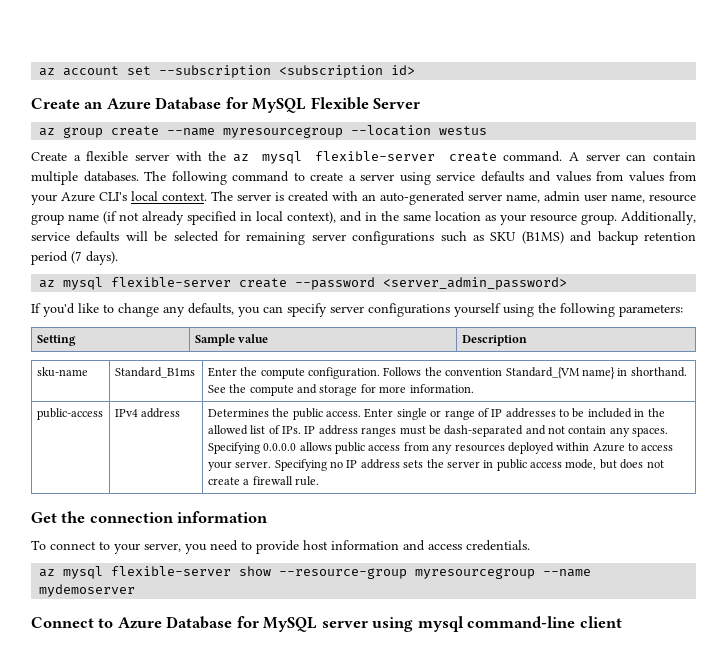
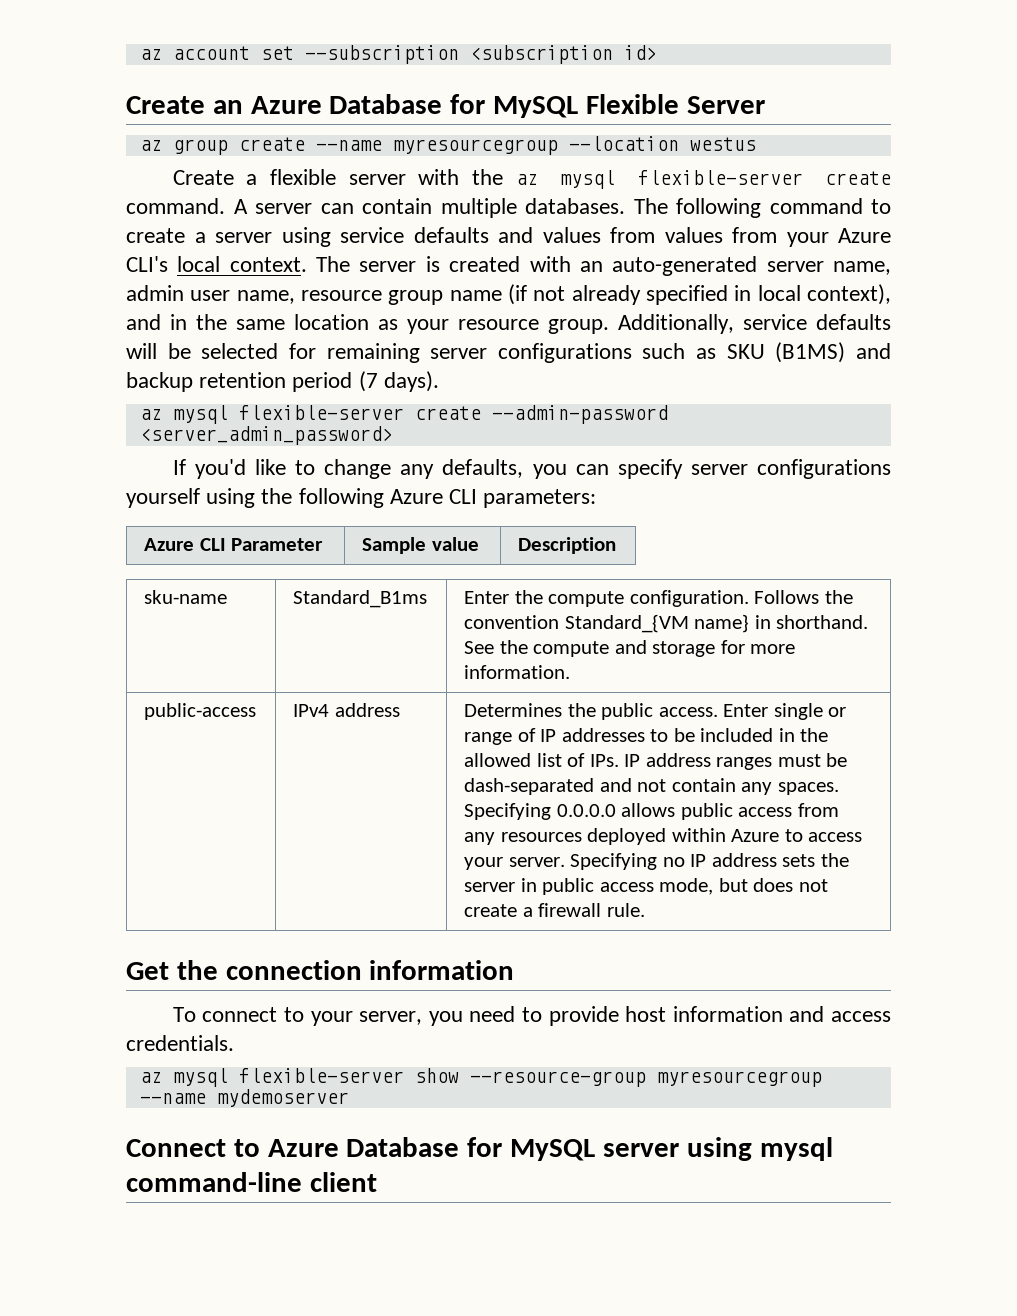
- az mysql flexible-server create --password <server_admin_password>
+ az mysql flexible-server create --admin-password <server_admin_password>
- If you'd like to change any defaults, you can specify server configurations yourself using the following parameters:
+ If you'd like to change any defaults, you can specify server configurations yourself using the following Azure CLI parameters:
- Setting | Sample value | Description
+ Azure CLI Parameter | Sample value | Description

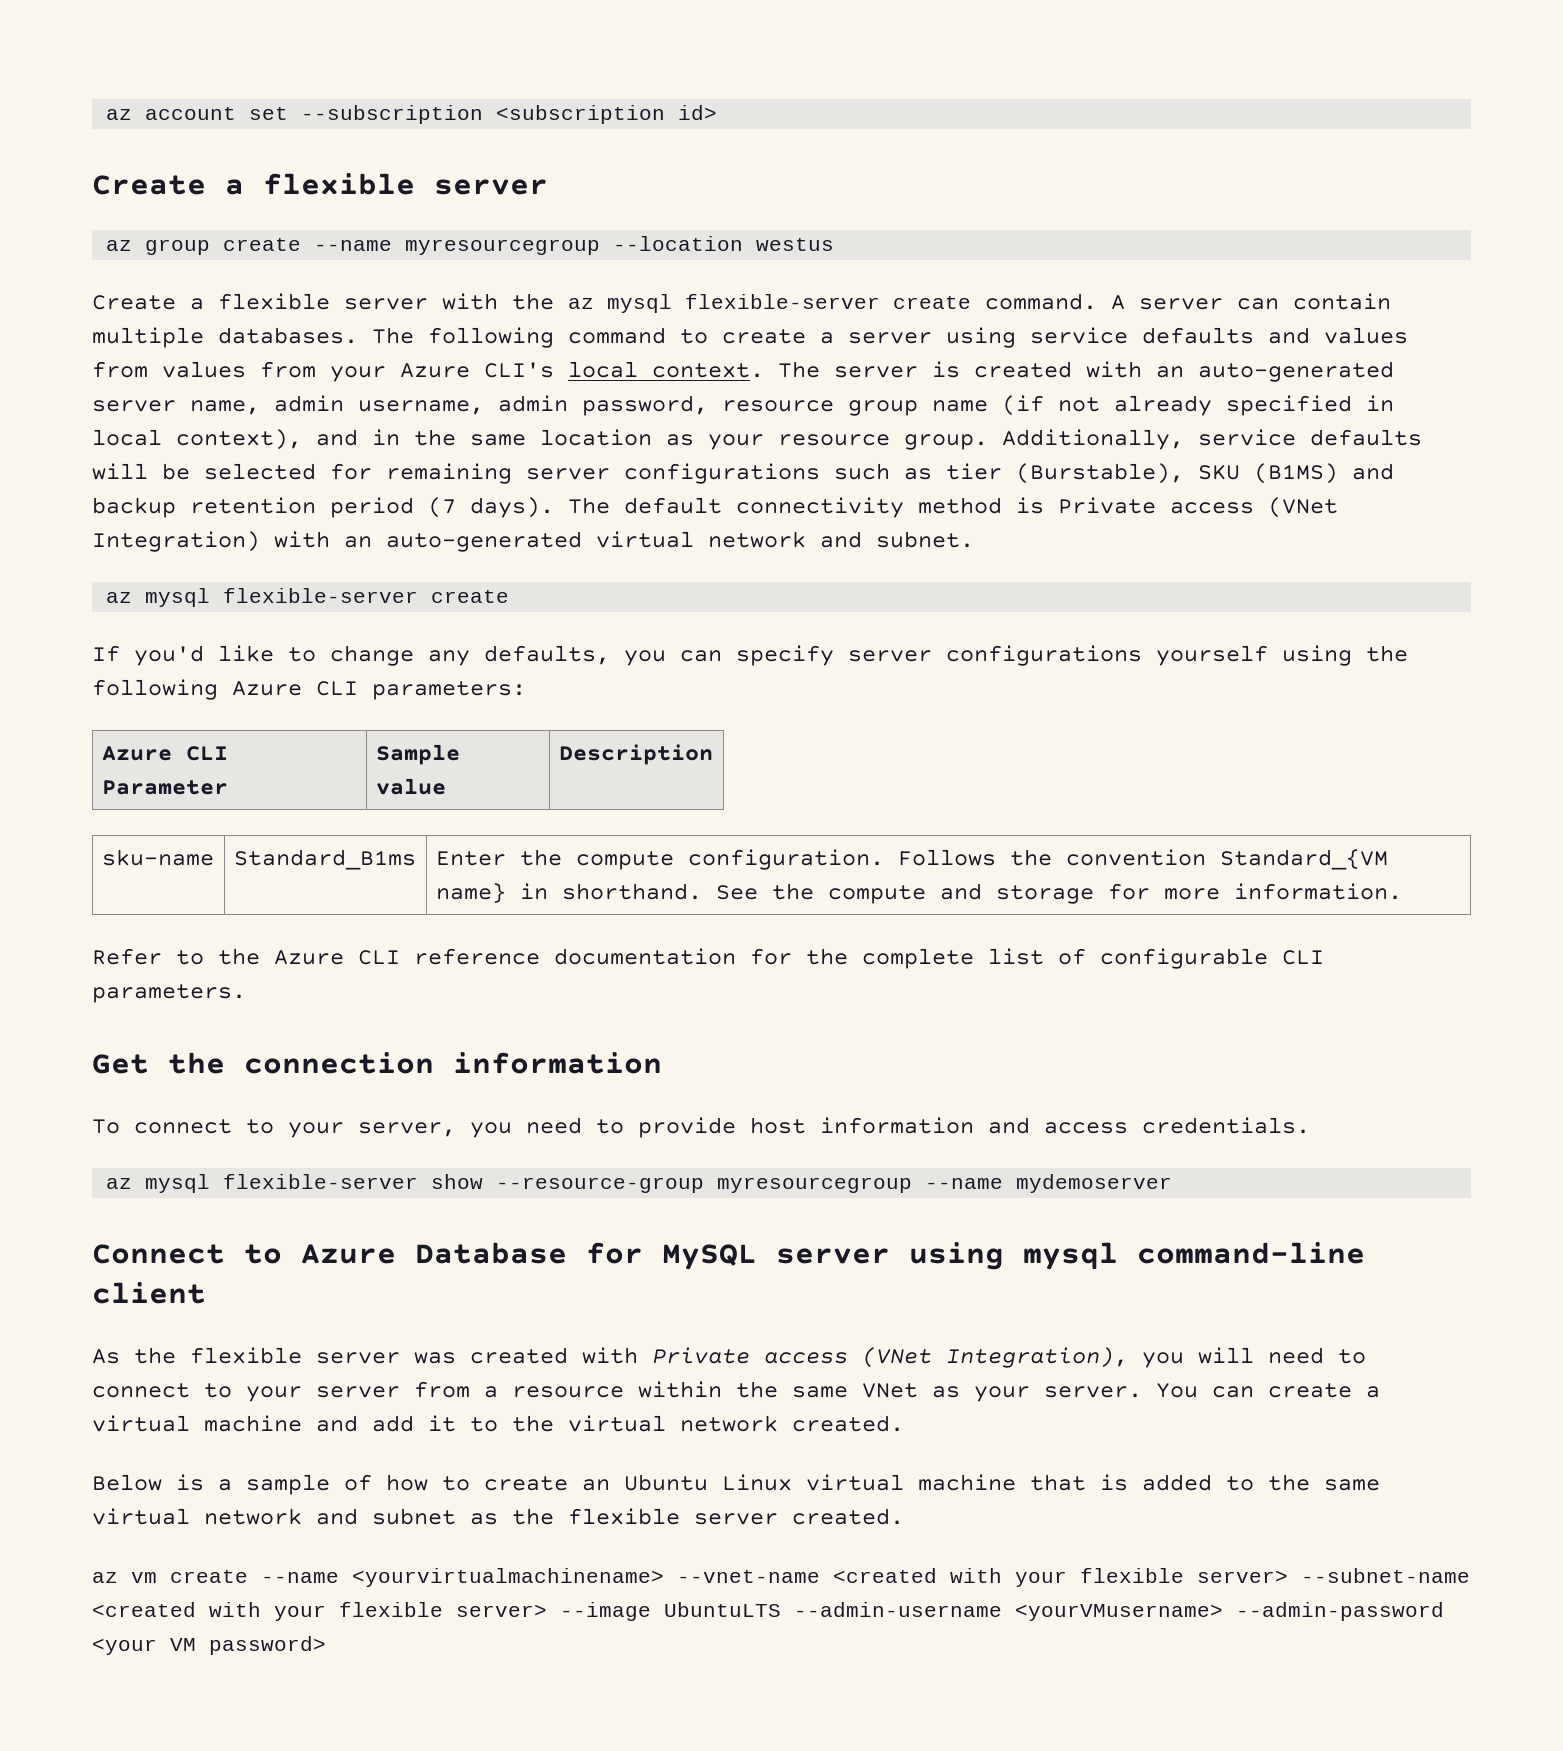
  az account set --subscription <subscription id>
- Create an Azure Database for MySQL Flexible Server
+ Create a flexible server
- The server is created with an auto-generated server name, admin user name, resource group name (if not already specified in local context), and in the same location as your resource group.
+ The server is created with an auto-generated server name, admin username, admin password, resource group name (if not already specified in local context), and in the same location as your resource group.
- Additionally, service defaults will be selected for remaining server configurations such as SKU (B1MS) and backup retention period (7 days).
- az mysql flexible-server create --admin-password <server_admin_password>
+ Additionally, service defaults will be selected for remaining server configurations such as tier (Burstable), SKU (B1MS) and backup retention period (7 days). The default connectivity method is Private access (VNet Integration) with an auto-generated virtual network and subnet.
+ az mysql flexible-server create
- public-access | IPv4 address | Determines the public access. Enter single or range of IP addresses to be included in the allowed list of IPs. IP address ranges must be dash-separated and not contain any spaces. Specifying 0.0.0.0 allows public access from any resources deployed within Azure to access your server. Specifying no IP address sets the server in public access mode, but does not create a firewall rule.
+ Refer to the Azure CLI reference documentation for the complete list of configurable CLI parameters.
+ As the flexible server was created with Private access (VNet Integration), you will need to connect to your server from a resource within the same VNet as your server. You can create a virtual machine and add it to the virtual network created.
+ Below is a sample of how to create an Ubuntu Linux virtual machine that is added to the same virtual network and subnet as the flexible server created.
+ az vm create --name <yourvirtualmachinename> --vnet-name <created with your flexible server> --subnet-name <created with your flexible server> --image UbuntuLTS --admin-username <yourVMusername> --admin-password <your VM password>

